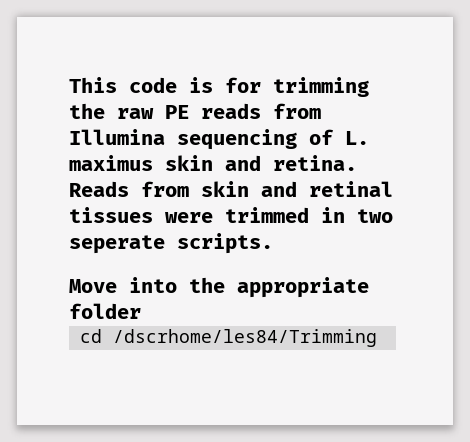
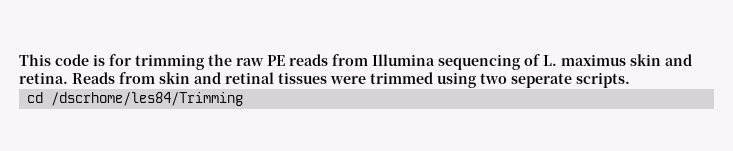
- Reads from skin and retinal tissues were trimmed in two seperate scripts.
+ Reads from skin and retinal tissues were trimmed using two seperate scripts.
- Move into the appropriate folder

